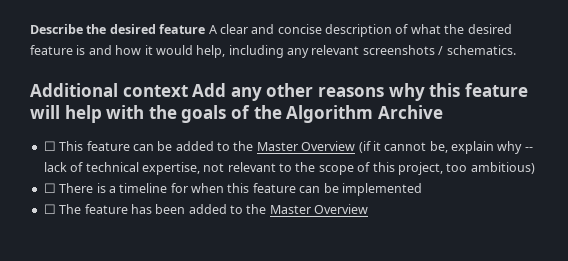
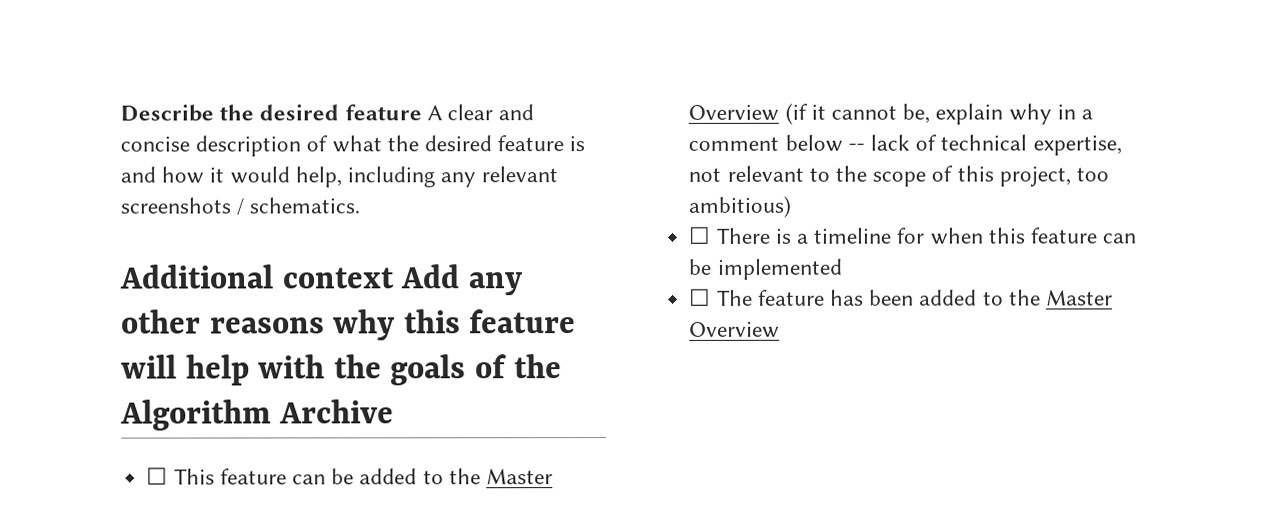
- ☐ This feature can be added to the Master Overview (if it cannot be, explain why -- lack of technical expertise, not relevant to the scope of this project, too ambitious)
+ ☐ This feature can be added to the Master Overview (if it cannot be, explain why in a comment below -- lack of technical expertise, not relevant to the scope of this project, too ambitious)

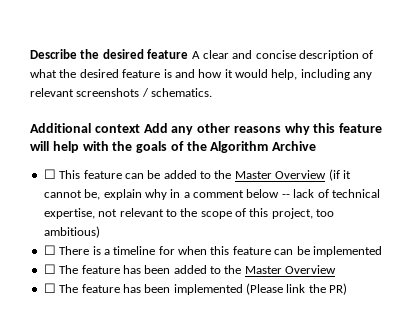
+ ☐ The feature has been implemented (Please link the PR)

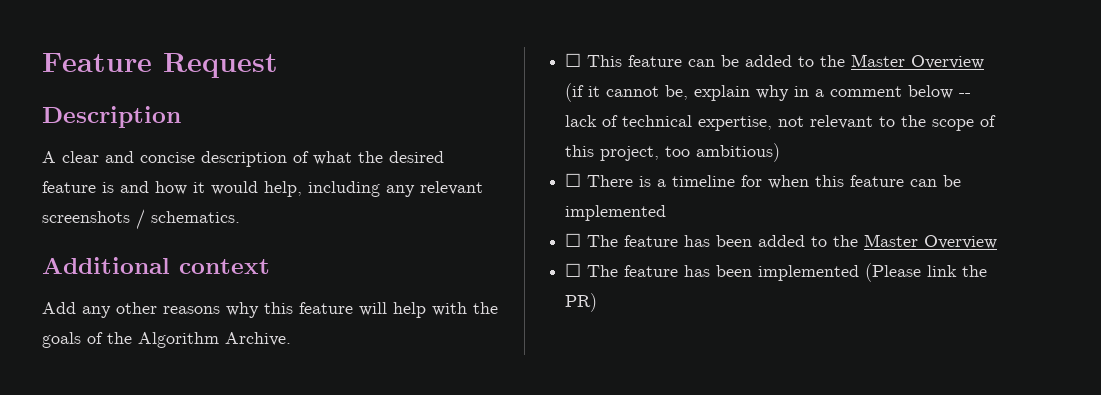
- Describe the desired feature A clear and concise description of what the desired feature is and how it would help, including any relevant screenshots / schematics.
+ Feature Request
+ Description
+ A clear and concise description of what the desired feature is and how it would help, including any relevant screenshots / schematics.
- Additional context Add any other reasons why this feature will help with the goals of the Algorithm Archive
+ Additional context
+ Add any other reasons why this feature will help with the goals of the Algorithm Archive.

